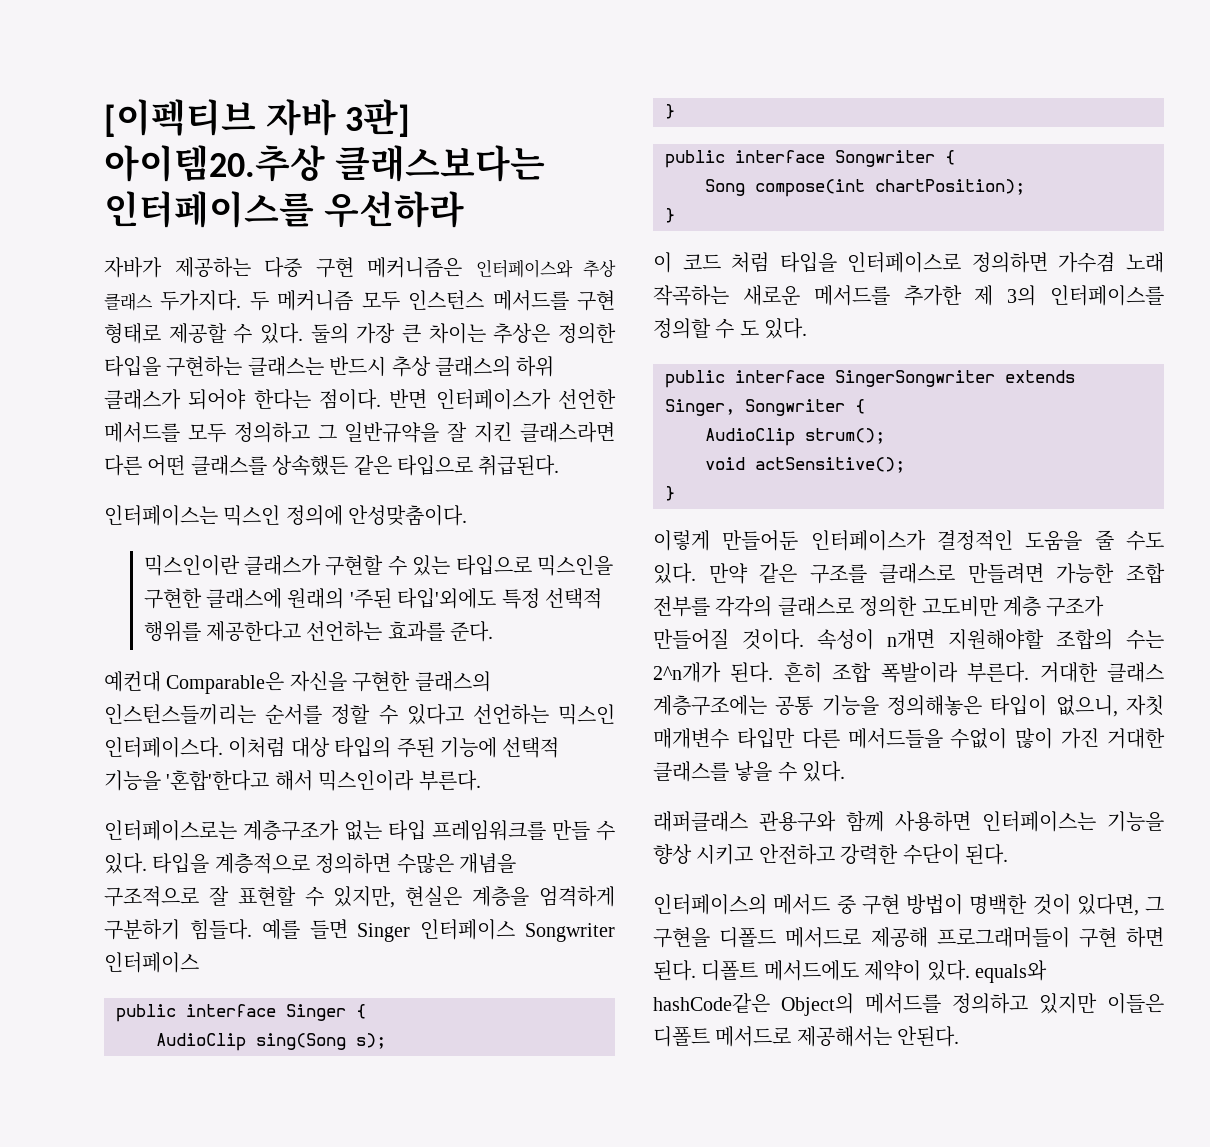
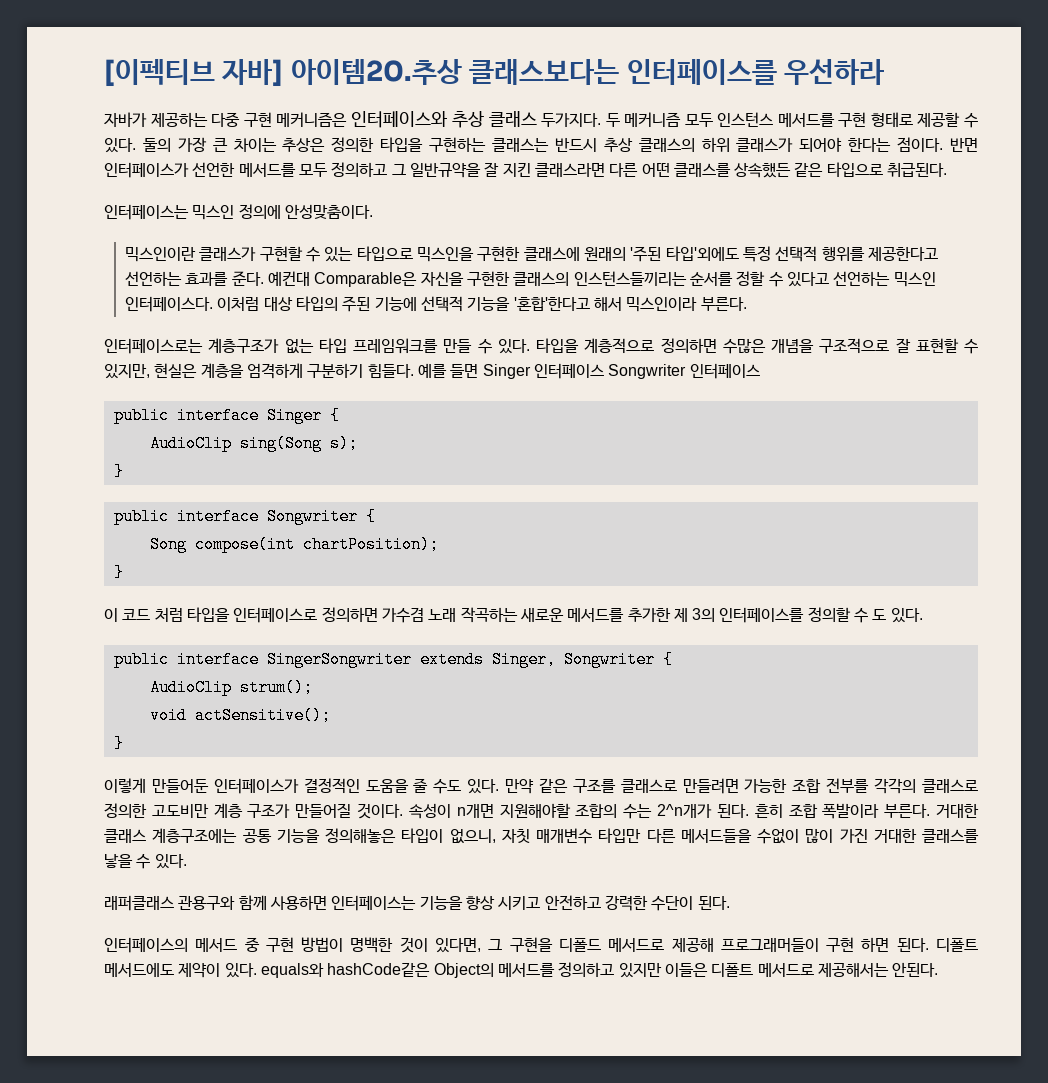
- [이펙티브 자바 3판] 아이템20.추상 클래스보다는 인터페이스를 우선하라
+ [이펙티브 자바] 아이템20.추상 클래스보다는 인터페이스를 우선하라
- 믹스인이란 클래스가 구현할 수 있는 타입으로 믹스인을 구현한 클래스에 원래의 '주된 타입'외에도 특정 선택적 행위를 제공한다고 선언하는 효과를 준다.
- 예컨대 Comparable은 자신을 구현한 클래스의 인스턴스들끼리는 순서를 정할 수 있다고 선언하는 믹스인 인터페이스다.
+ 믹스인이란 클래스가 구현할 수 있는 타입으로 믹스인을 구현한 클래스에 원래의 '주된 타입'외에도 특정 선택적 행위를 제공한다고 선언하는 효과를 준다. 예컨대 Comparable은 자신을 구현한 클래스의 인스턴스들끼리는 순서를 정할 수 있다고 선언하는 믹스인 인터페이스다.

